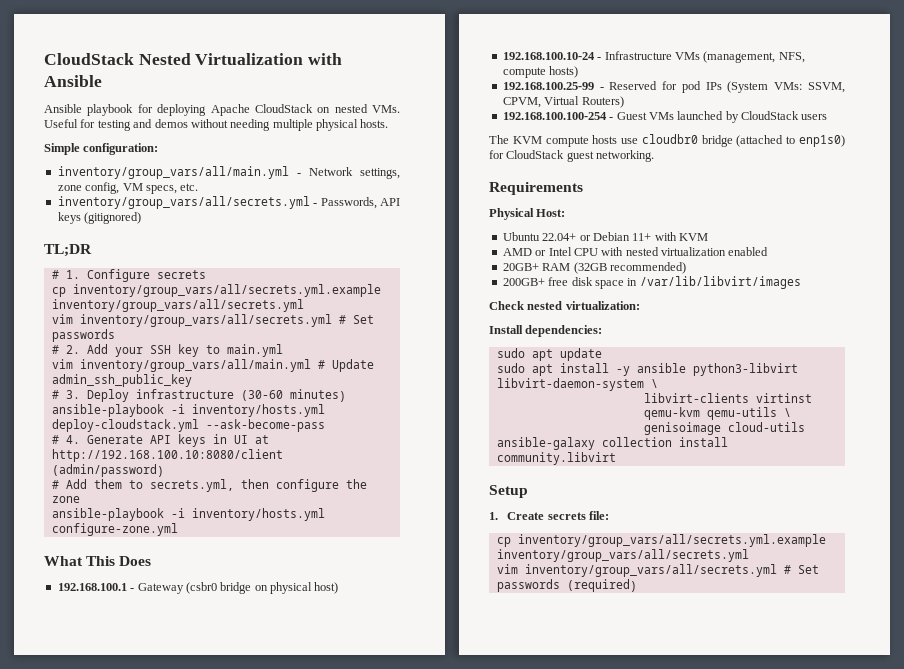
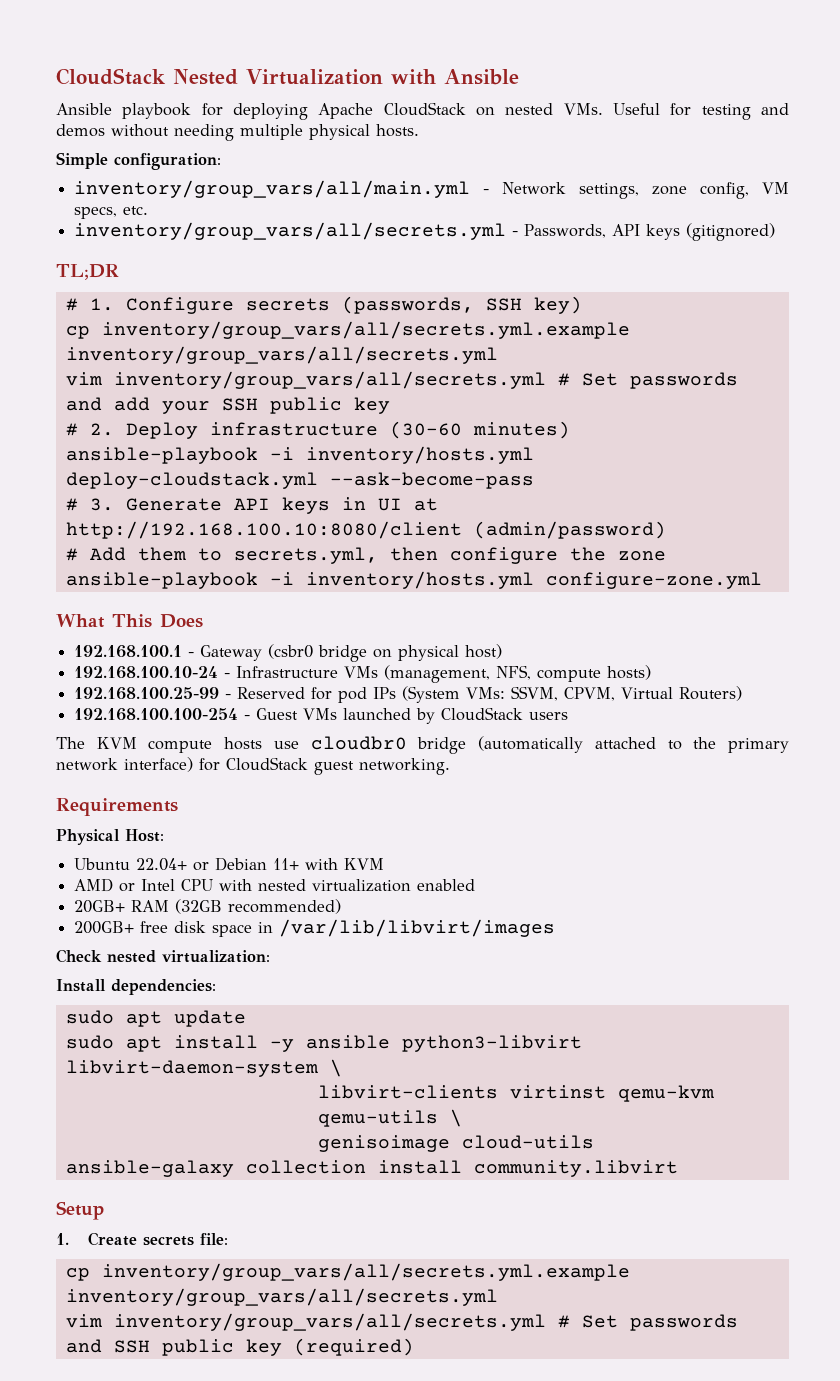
- # 1. Configure secrets
+ # 1. Configure secrets (passwords, SSH key)
  cp inventory/group_vars/all/secrets.yml.example inventory/group_vars/all/secrets.yml
- vim inventory/group_vars/all/secrets.yml # Set passwords
- # 2. Add your SSH key to main.yml
- vim inventory/group_vars/all/main.yml # Update admin_ssh_public_key
- # 3. Deploy infrastructure (30-60 minutes)
+ vim inventory/group_vars/all/secrets.yml # Set passwords and add your SSH public key
+ # 2. Deploy infrastructure (30-60 minutes)
- # 4. Generate API keys in UI at http://192.168.100.10:8080/client (admin/password)
+ # 3. Generate API keys in UI at http://192.168.100.10:8080/client (admin/password)
- The KVM compute hosts use cloudbr0 bridge (attached to enp1s0) for CloudStack guest networking.
+ The KVM compute hosts use cloudbr0 bridge (automatically attached to the primary network interface) for CloudStack guest networking.
- vim inventory/group_vars/all/secrets.yml # Set passwords (required)
+ vim inventory/group_vars/all/secrets.yml # Set passwords and SSH public key (required)

